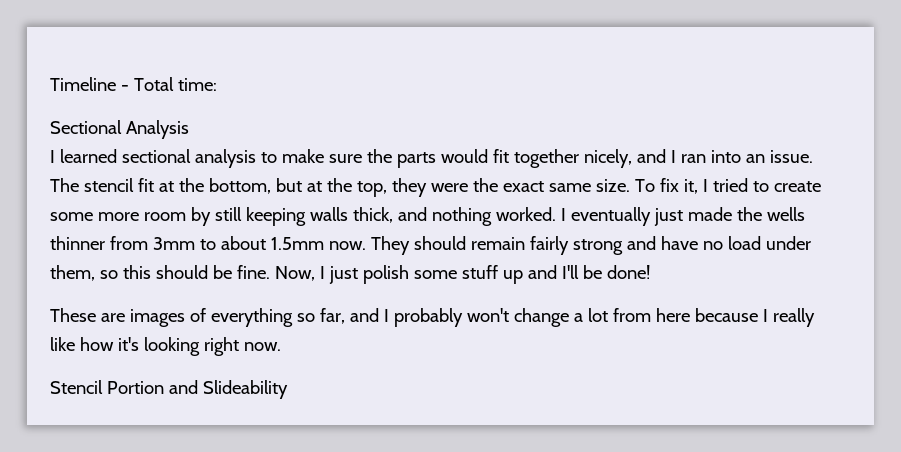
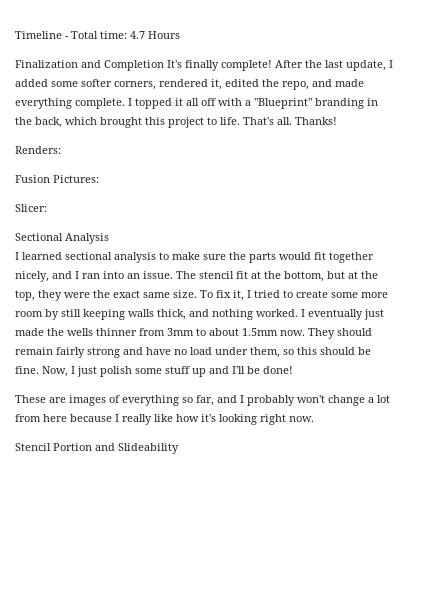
- Timeline - Total time:
+ Timeline - Total time: 4.7 Hours
+ Finalization and Completion It's finally complete! After the last update, I added some softer corners, rendered it, edited the repo, and made everything complete. I topped it all off with a "Blueprint" branding in the back, which brought this project to life. That's all. Thanks!
+ Renders:
+ Fusion Pictures:
+ Slicer:

